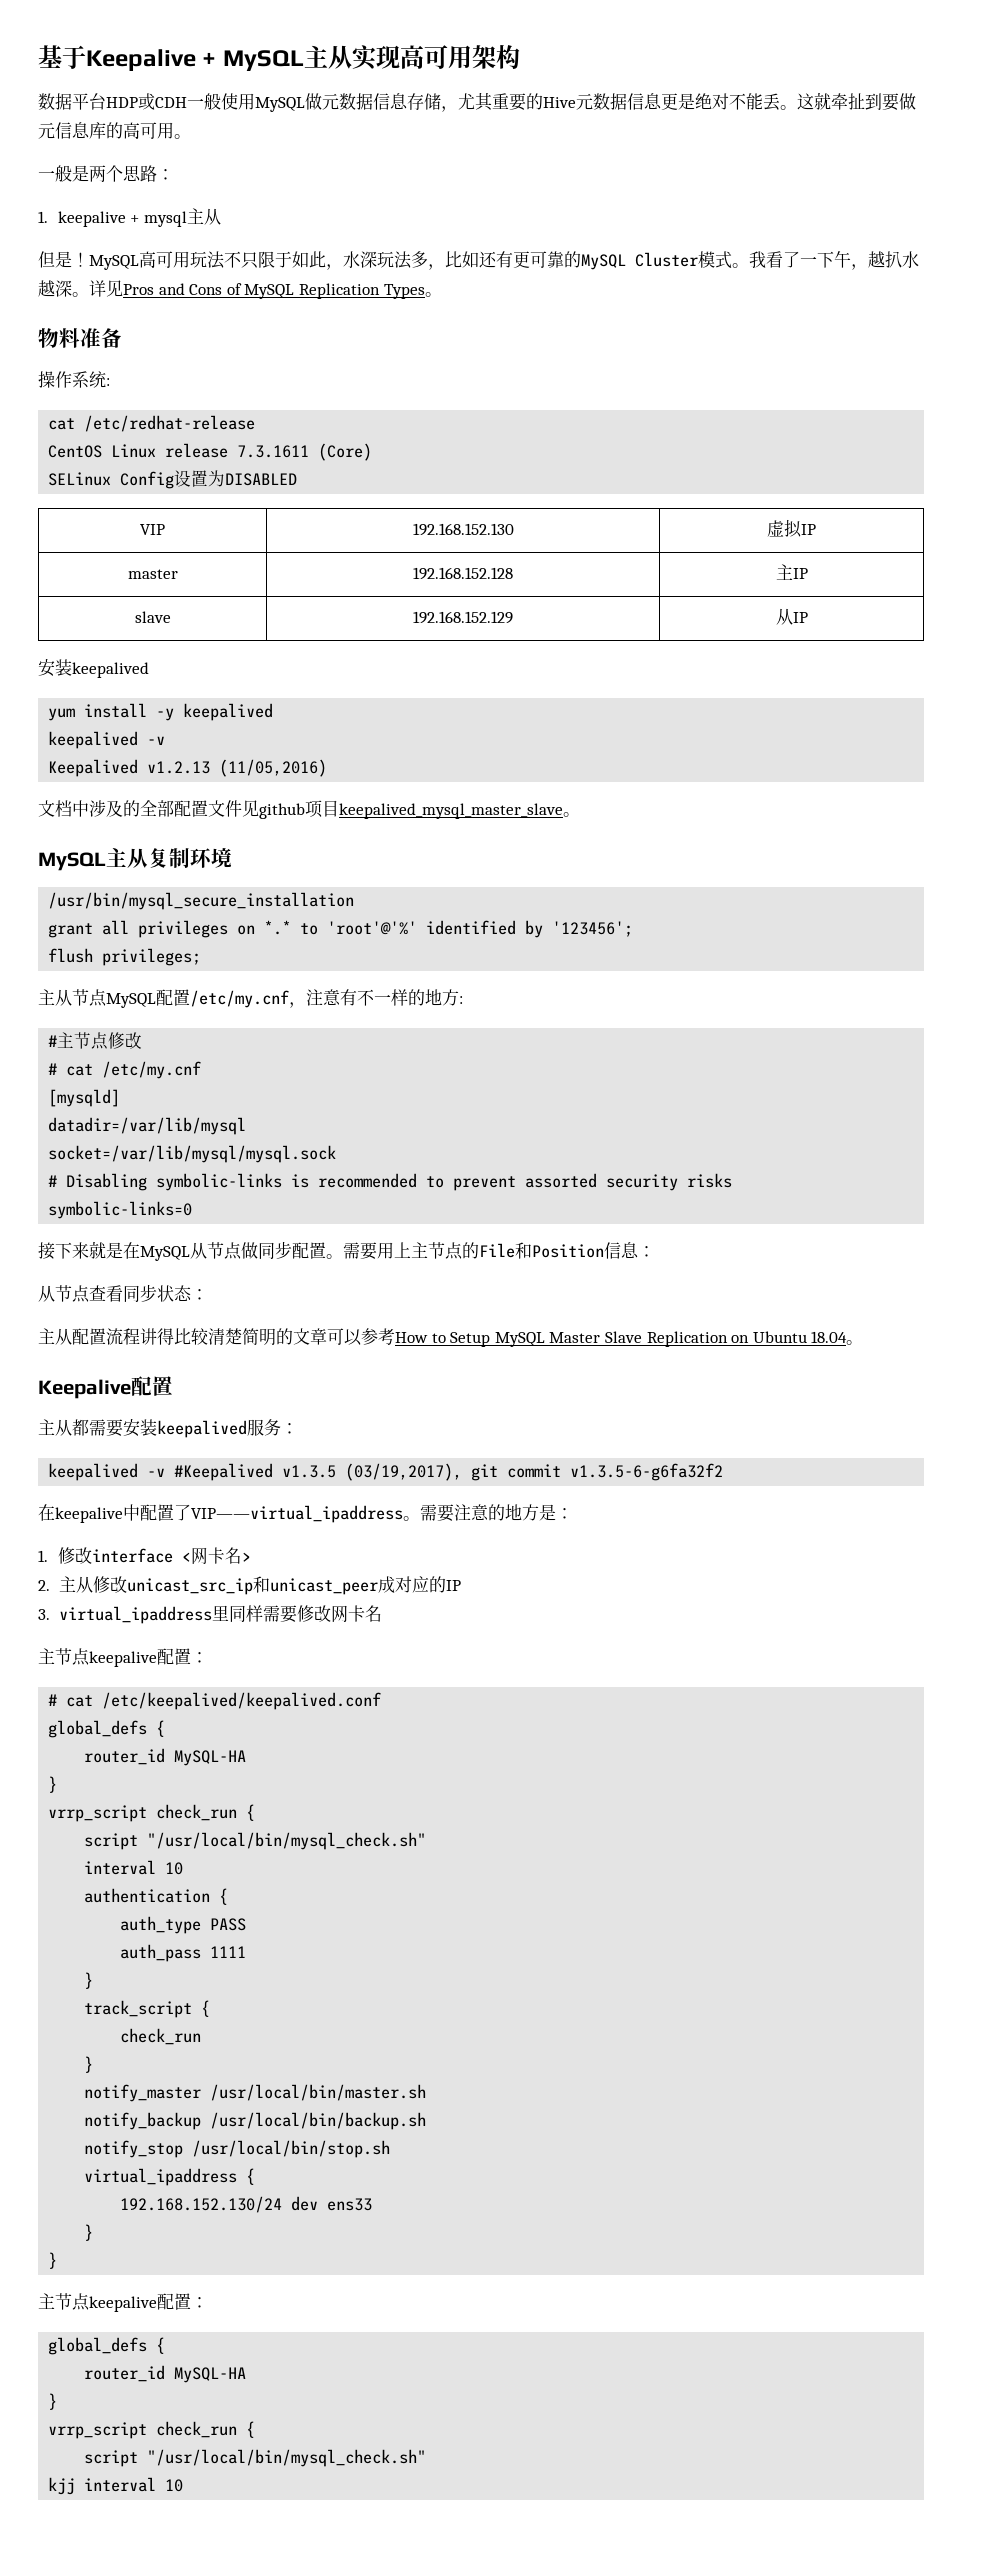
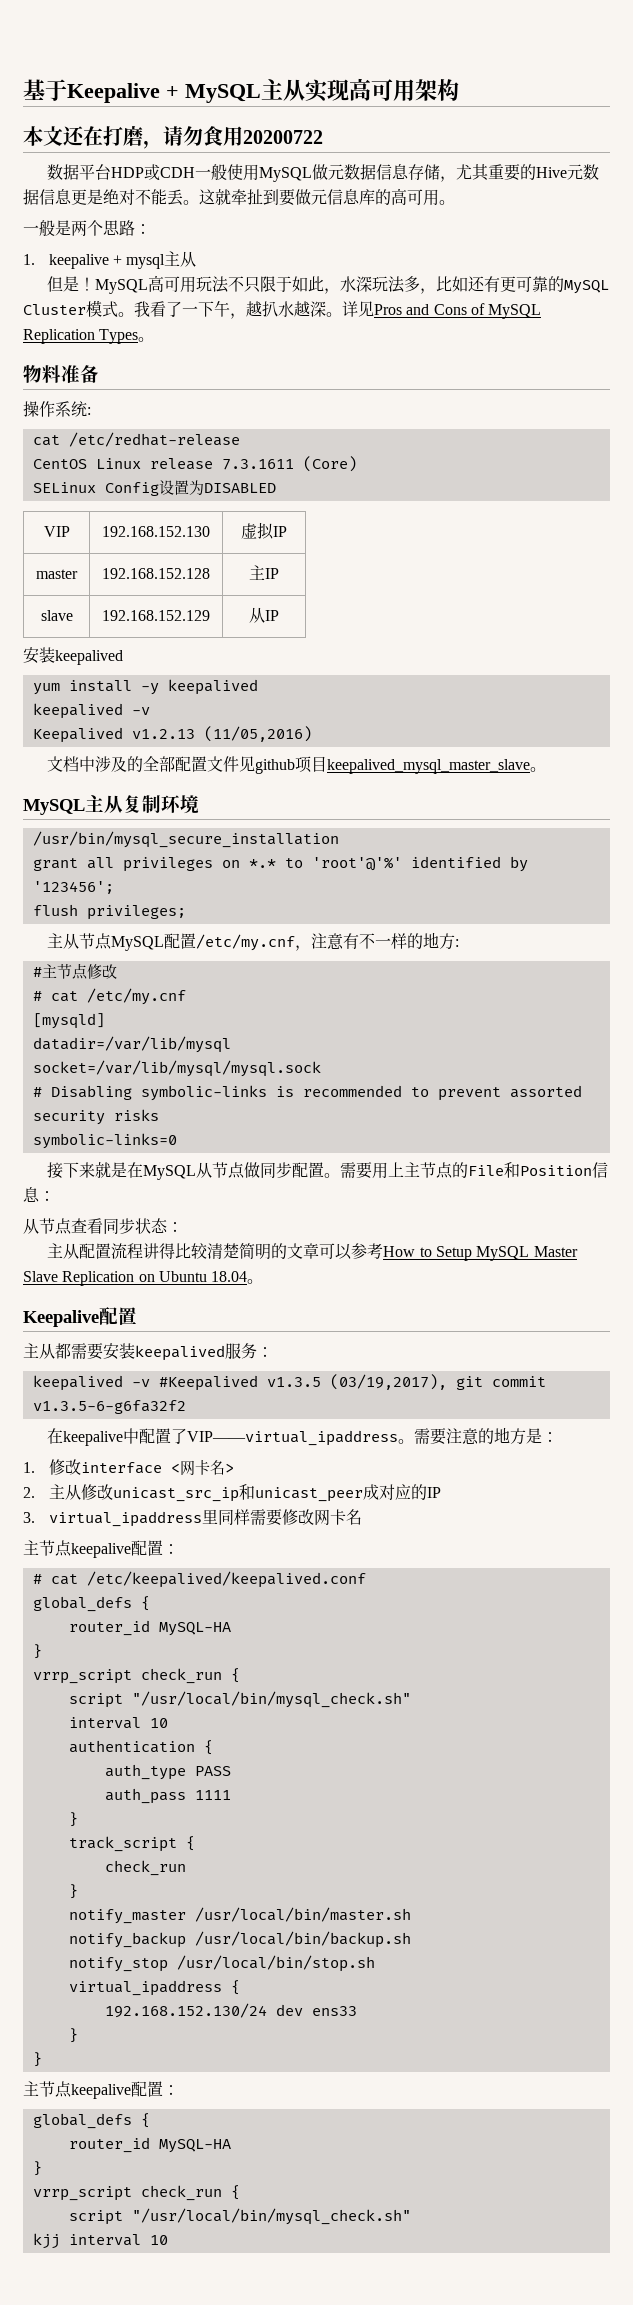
+ 本文还在打磨，请勿食用20200722

